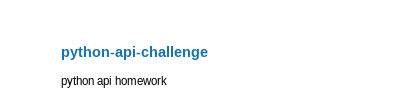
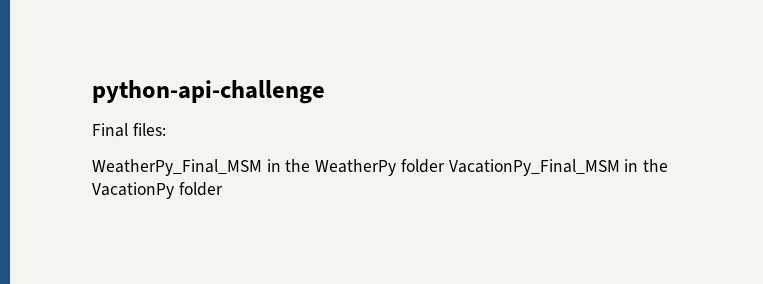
- python api homework
+ Final files:
+ WeatherPy_Final_MSM in the WeatherPy folder VacationPy_Final_MSM in the VacationPy folder

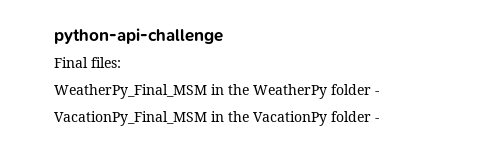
- WeatherPy_Final_MSM in the WeatherPy folder VacationPy_Final_MSM in the VacationPy folder
+ WeatherPy_Final_MSM in the WeatherPy folder -
+ VacationPy_Final_MSM in the VacationPy folder -

